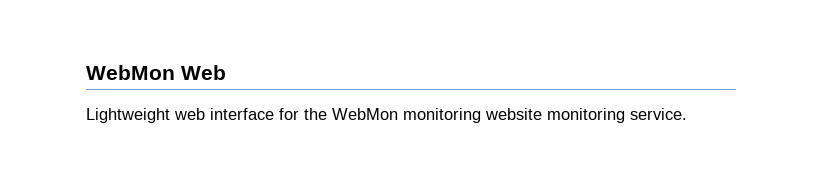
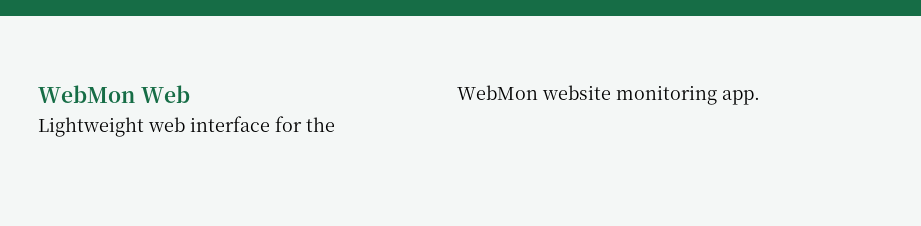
- Lightweight web interface for the WebMon monitoring website monitoring service.
+ Lightweight web interface for the WebMon website monitoring app.

